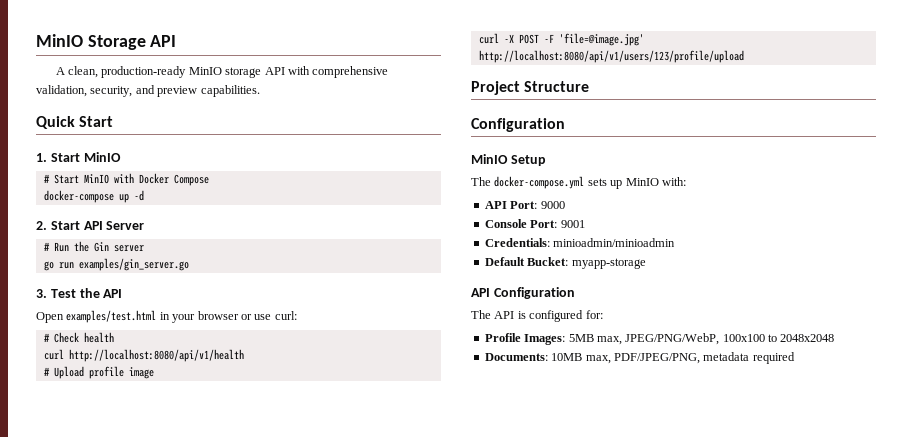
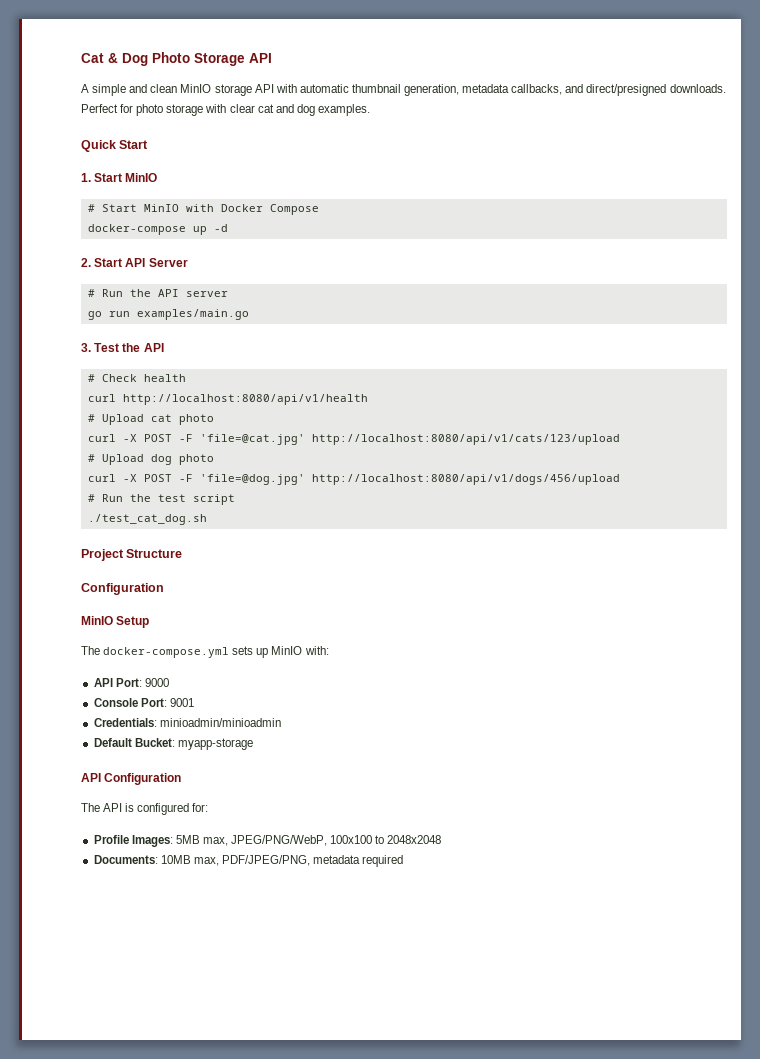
- MinIO Storage API
+ Cat & Dog Photo Storage API
- A clean, production-ready MinIO storage API with comprehensive validation, security, and preview capabilities.
+ A simple and clean MinIO storage API with automatic thumbnail generation, metadata callbacks, and direct/presigned downloads. Perfect for photo storage with clear cat and dog examples.
- # Run the Gin server
+ # Run the API server
- go run examples/gin_server.go
+ go run examples/main.go
- Open examples/test.html in your browser or use curl:
- # Upload profile image
- curl -X POST -F 'file=@image.jpg' http://localhost:8080/api/v1/users/123/profile/upload
+ # Upload cat photo
+ curl -X POST -F 'file=@cat.jpg' http://localhost:8080/api/v1/cats/123/upload
+ # Upload dog photo
+ curl -X POST -F 'file=@dog.jpg' http://localhost:8080/api/v1/dogs/456/upload
+ # Run the test script
+ ./test_cat_dog.sh

